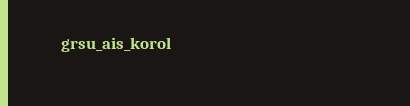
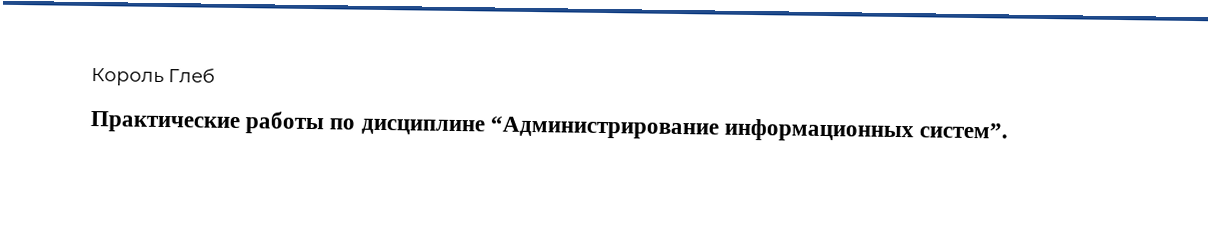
- grsu_ais_korol
+ Король Глеб
+ Практические работы по дисциплине “Администрирование информационных систем”.

